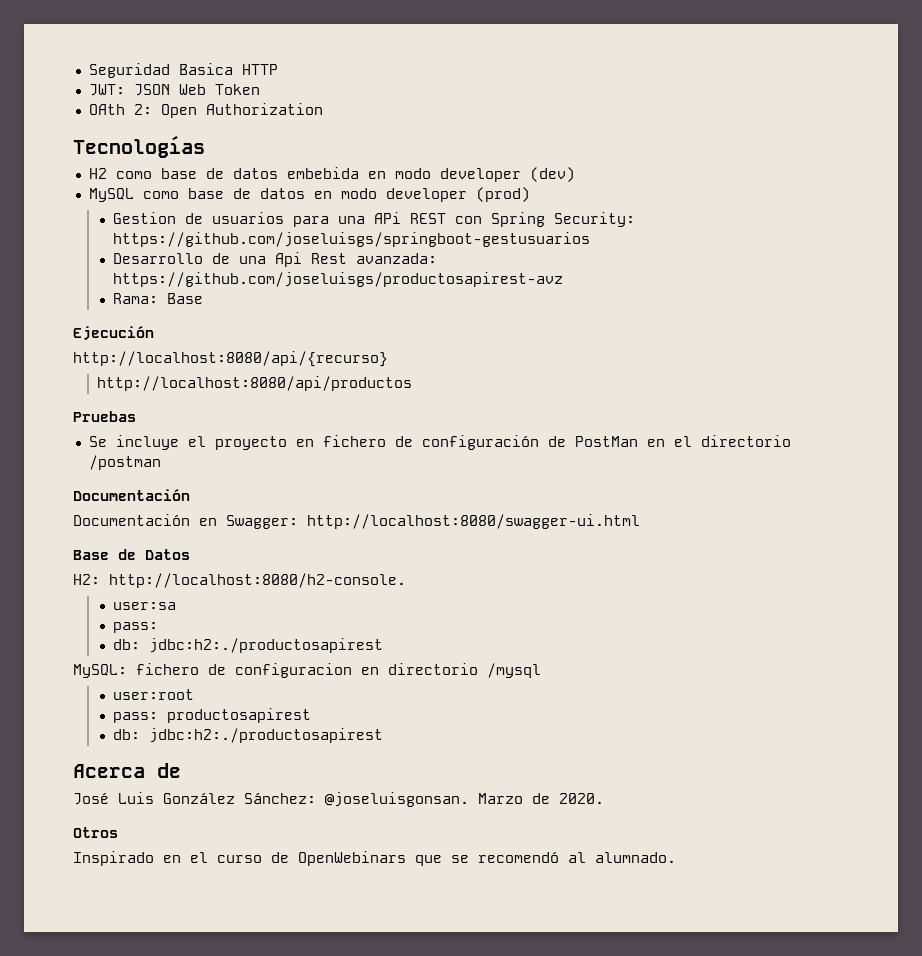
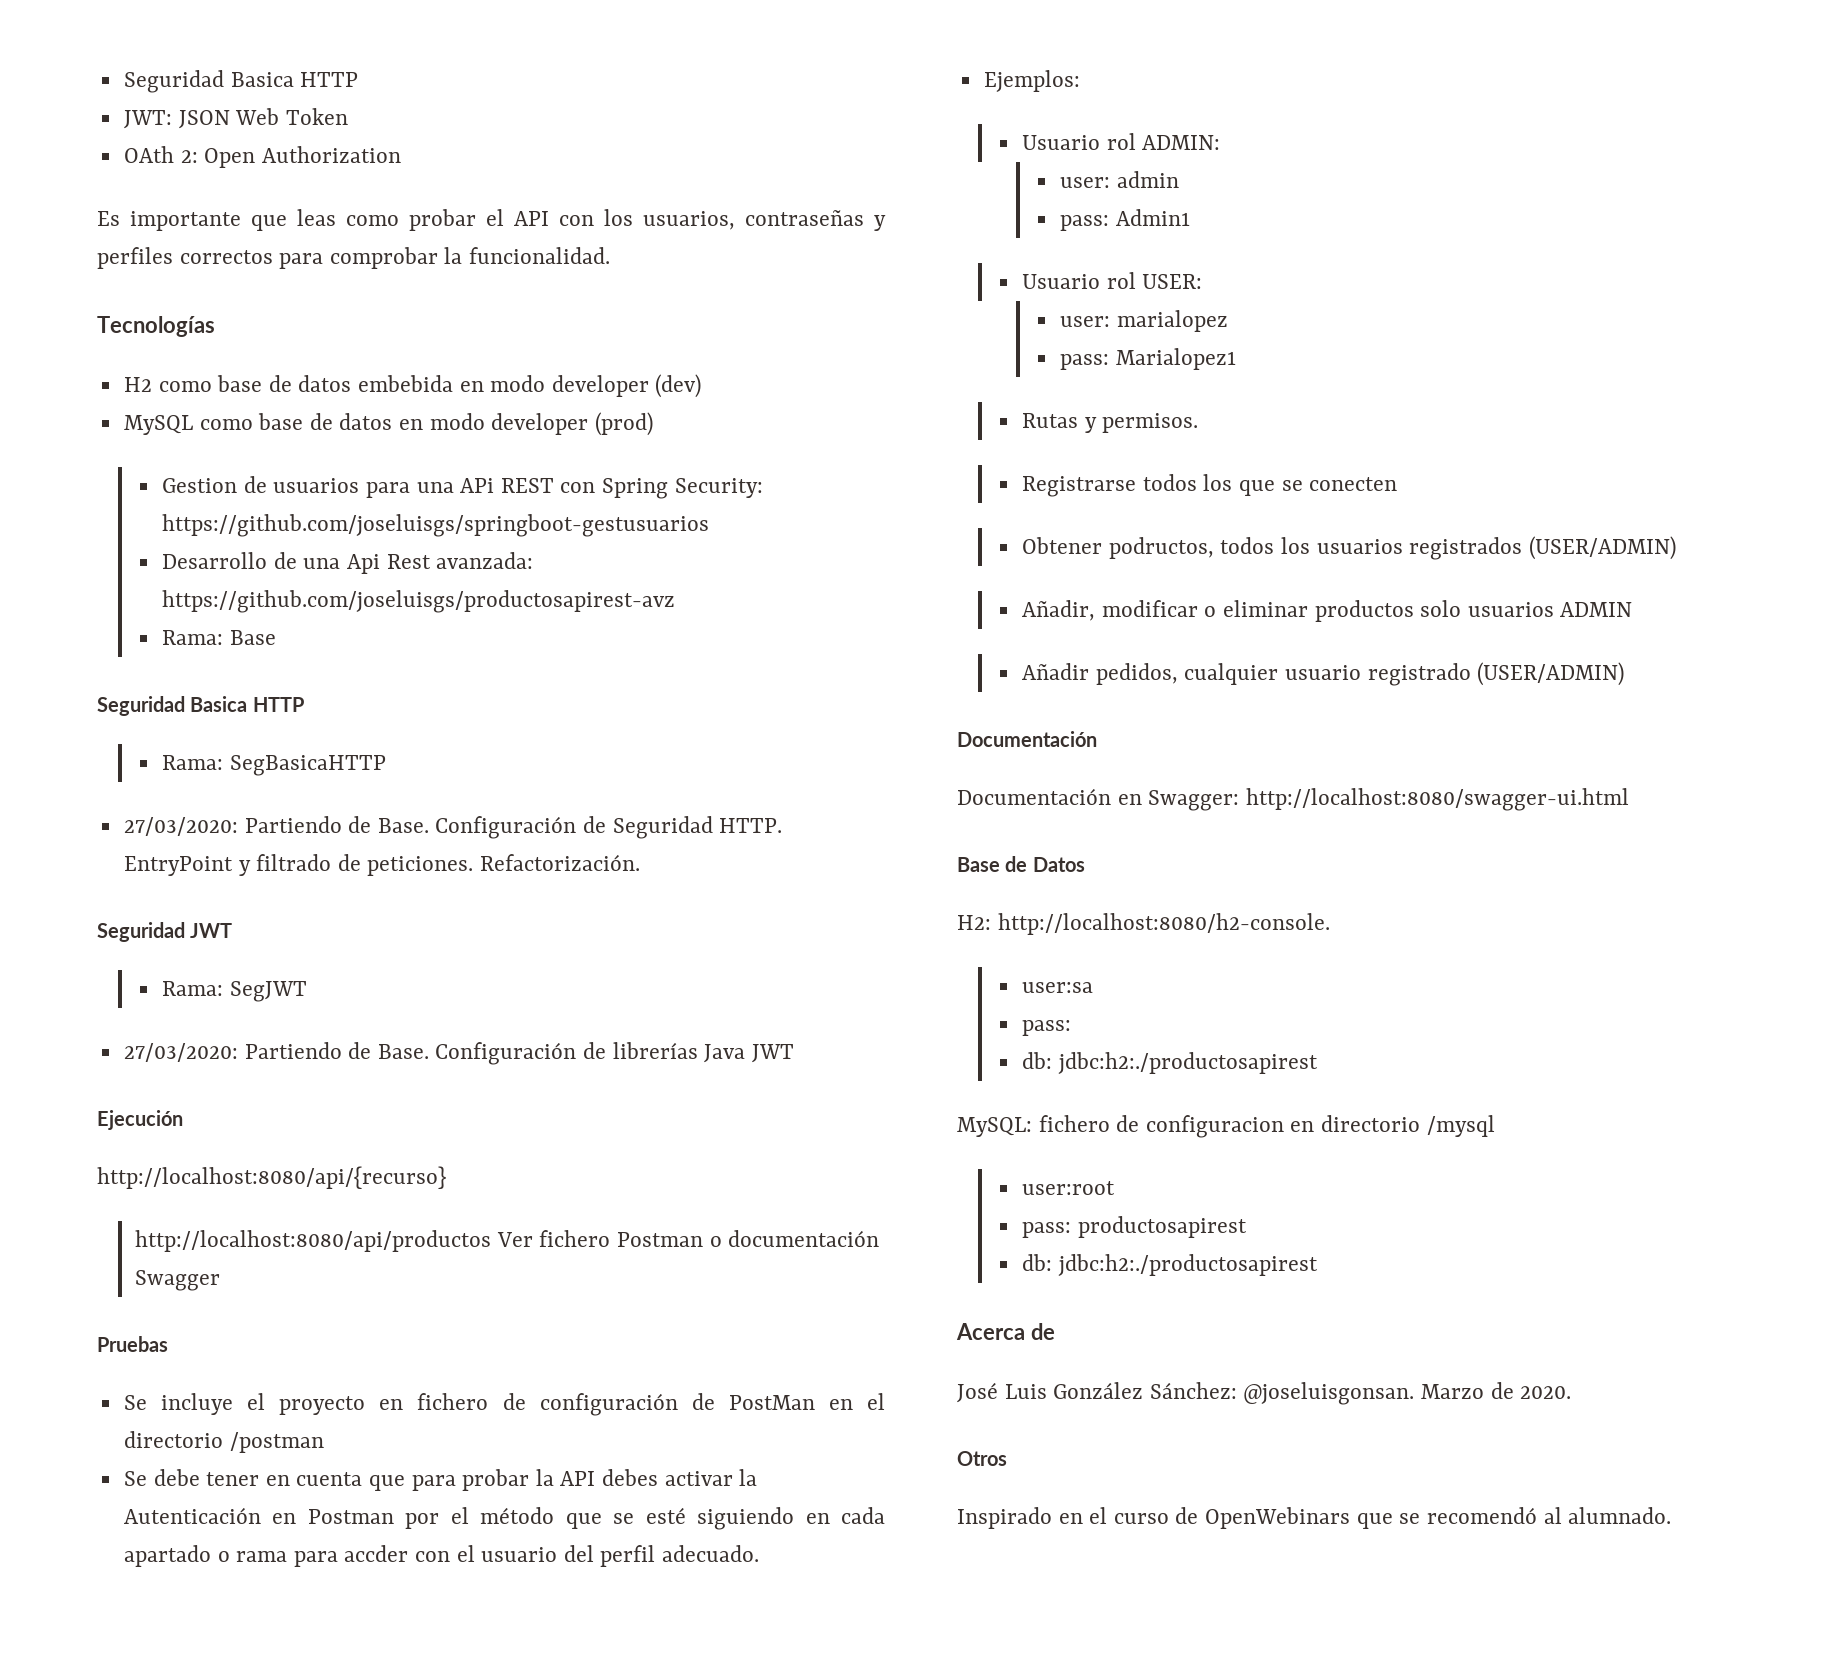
+ Es importante que leas como probar el API con los usuarios, contraseñas y perfiles correctos para comprobar la funcionalidad.
  Rama: Base
+ Seguridad Basica HTTP
+ Rama: SegBasicaHTTP
+ 27/03/2020: Partiendo de Base. Configuración de Seguridad HTTP. EntryPoint y filtrado de peticiones. Refactorización.
+ Seguridad JWT
+ Rama: SegJWT
+ 27/03/2020: Partiendo de Base. Configuración de librerías Java JWT
  Ejecución
  http://localhost:8080/api/{recurso}
- http://localhost:8080/api/productos
+ http://localhost:8080/api/productos Ver fichero Postman o documentación Swagger
+ Se debe tener en cuenta que para probar la API debes activar la Autenticación en Postman por el método que se esté siguiendo en cada apartado o rama para accder con el usuario del perfil adecuado.
+ Ejemplos:
+ Usuario rol ADMIN:
+ user: admin
+ pass: Admin1
+ Usuario rol USER:
+ user: marialopez
+ pass: Marialopez1
+ Rutas y permisos.
+ Registrarse todos los que se conecten
+ Obtener podructos, todos los usuarios registrados (USER/ADMIN)
+ Añadir, modificar o eliminar productos solo usuarios ADMIN
+ Añadir pedidos, cualquier usuario registrado (USER/ADMIN)

